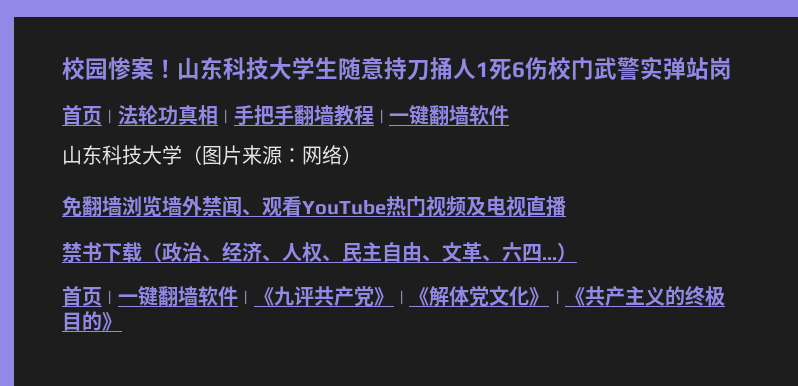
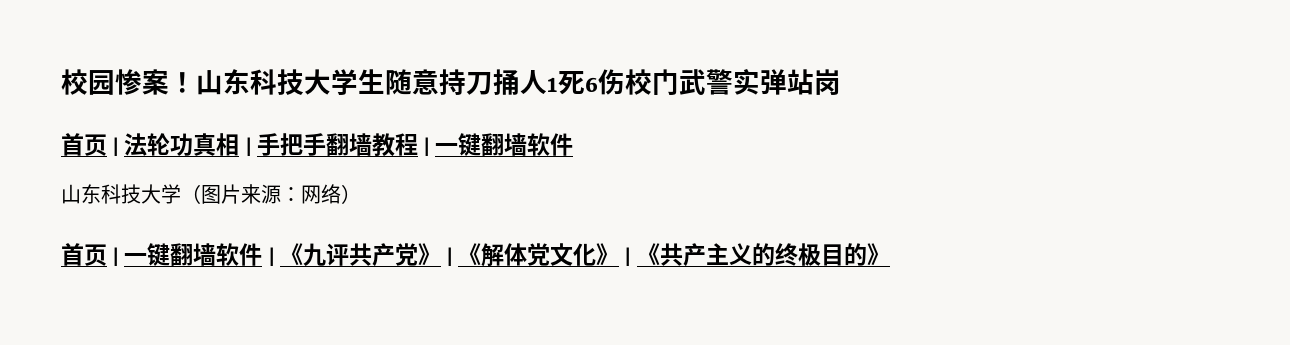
- 免翻墙浏览墙外禁闻、观看YouTube热门视频及电视直播
- 禁书下载（政治、经济、人权、民主自由、文革、六四...）

